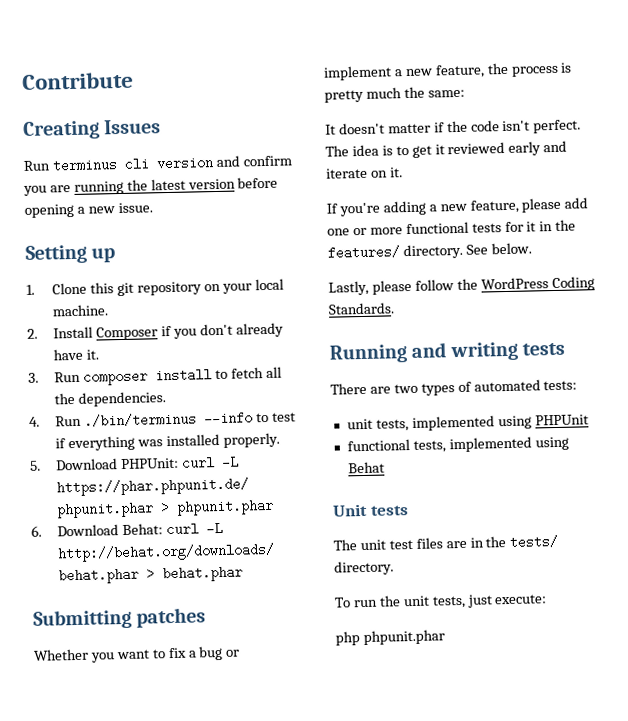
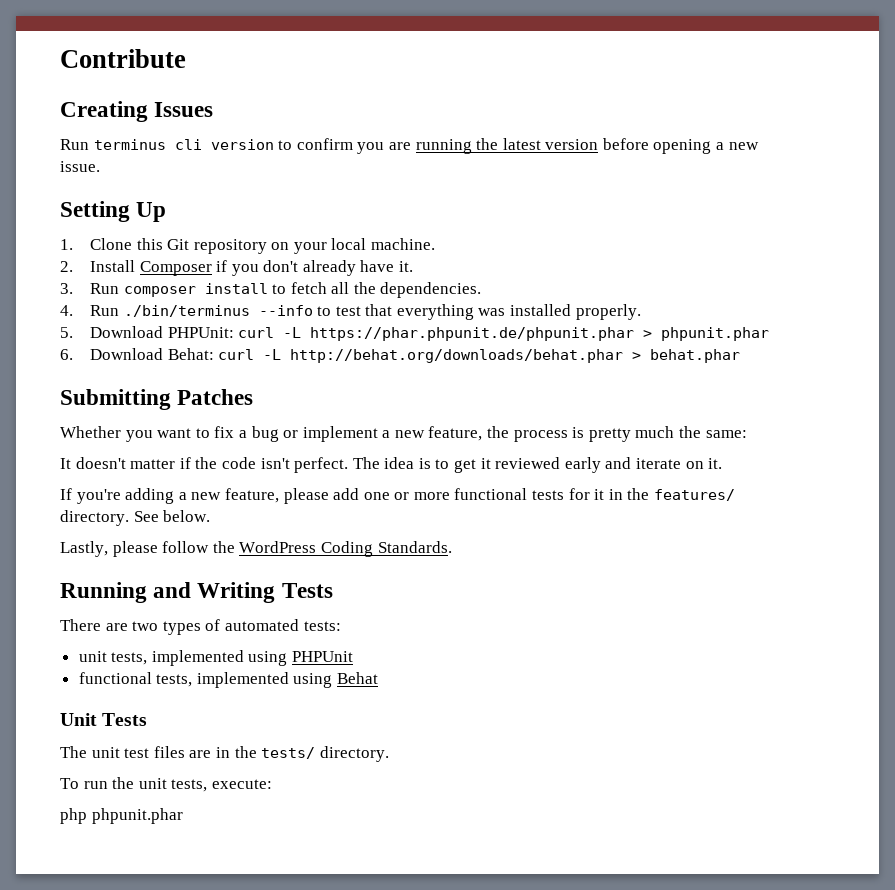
- Run terminus cli version and confirm you are running the latest version before opening a new issue.
+ Run terminus cli version to confirm you are running the latest version before opening a new issue.
- Setting up
+ Setting Up
- 1. Clone this git repository on your local machine.
+ 1. Clone this Git repository on your local machine.
- 4. Run ./bin/terminus --info to test if everything was installed properly.
+ 4. Run ./bin/terminus --info to test that everything was installed properly.
- Submitting patches
+ Submitting Patches
- Running and writing tests
+ Running and Writing Tests
- Unit tests
+ Unit Tests
- To run the unit tests, just execute:
+ To run the unit tests, execute:

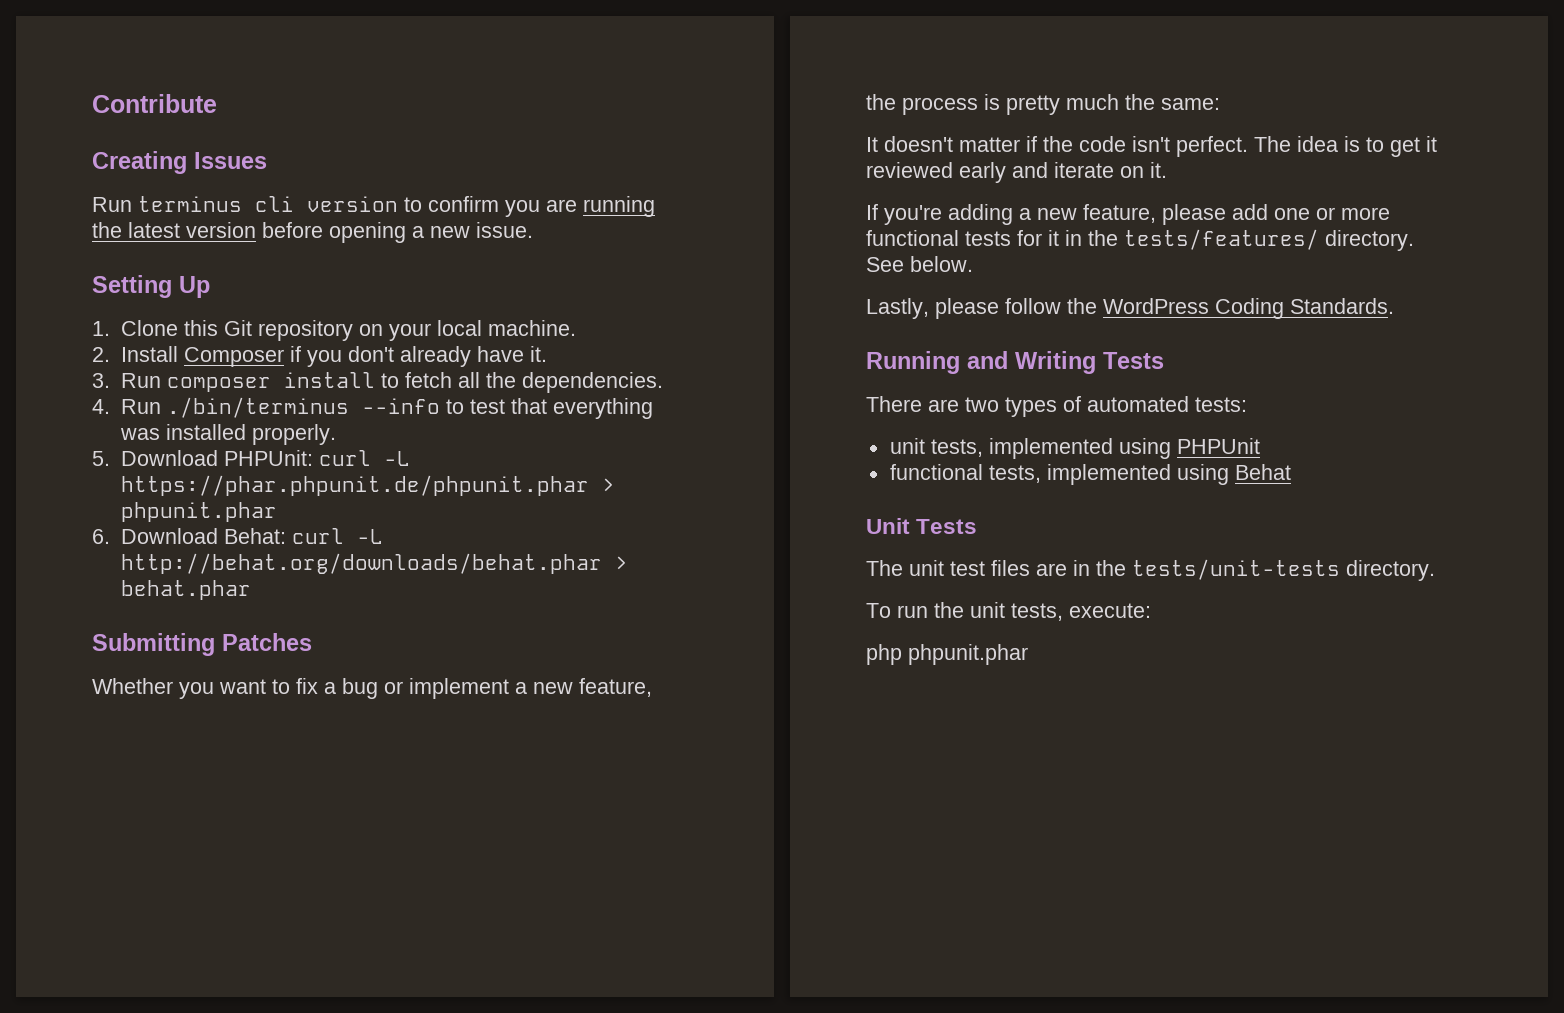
- If you're adding a new feature, please add one or more functional tests for it in the features/ directory.
+ If you're adding a new feature, please add one or more functional tests for it in the tests/features/ directory.
- The unit test files are in the tests/ directory.
+ The unit test files are in the tests/unit-tests directory.

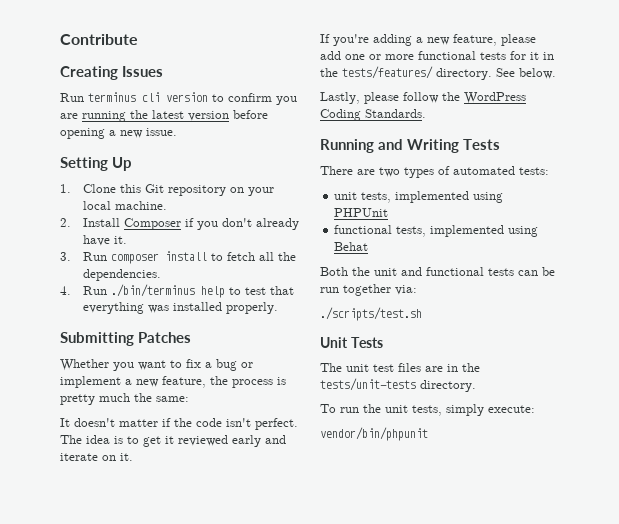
- 4. Run ./bin/terminus --info to test that everything was installed properly.
+ 4. Run ./bin/terminus help to test that everything was installed properly.
- 5. Download PHPUnit: curl -L https://phar.phpunit.de/phpunit.phar > phpunit.phar
- 6. Download Behat: curl -L http://behat.org/downloads/behat.phar > behat.phar
+ Both the unit and functional tests can be run together via:
+ ./scripts/test.sh
- To run the unit tests, execute:
+ To run the unit tests, simply execute:
- php phpunit.phar
+ vendor/bin/phpunit

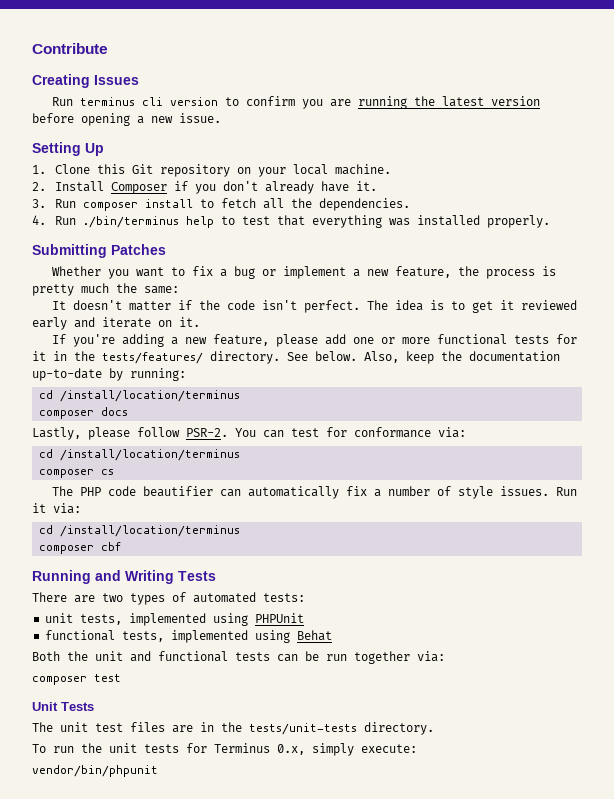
- See below.
- Lastly, please follow the WordPress Coding Standards.
+ See below. Also, keep the documentation up-to-date by running:
+ cd /install/location/terminus
+ composer docs
+ Lastly, please follow PSR-2. You can test for conformance via:
+ cd /install/location/terminus
+ composer cs
+ The PHP code beautifier can automatically fix a number of style issues. Run it via:
+ cd /install/location/terminus
+ composer cbf
- ./scripts/test.sh
+ composer test
- To run the unit tests, simply execute:
+ To run the unit tests for Terminus 0.x, simply execute:

